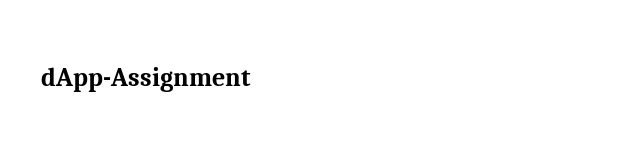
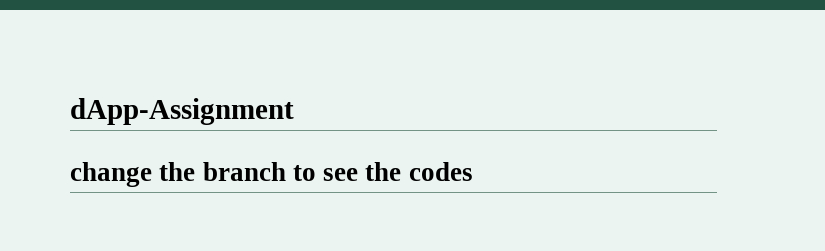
+ change the branch to see the codes

